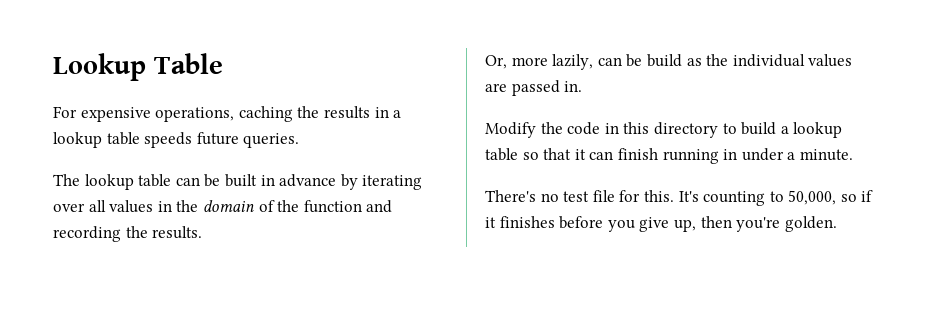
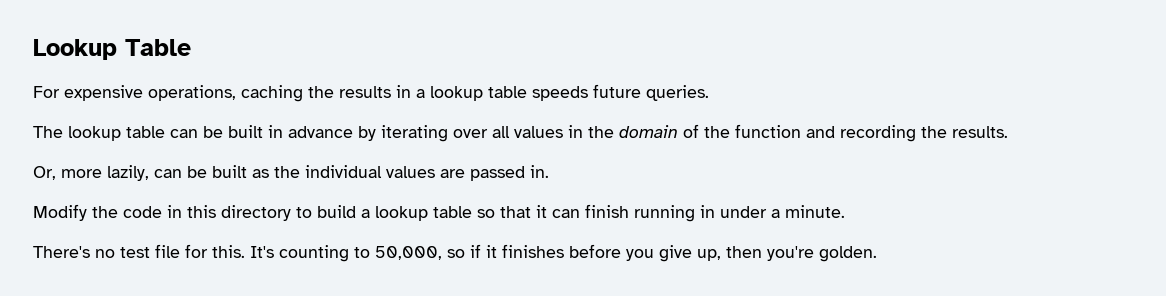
- Or, more lazily, can be build as the individual values are passed in.
+ Or, more lazily, can be built as the individual values are passed in.

